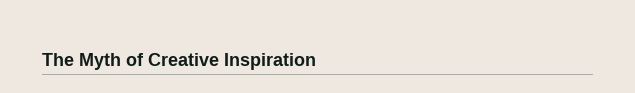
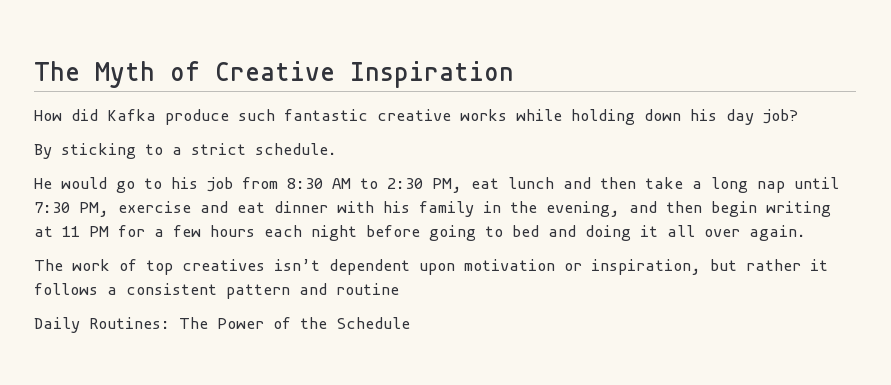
+ How did Kafka produce such fantastic creative works while holding down his day job?
+ By sticking to a strict schedule.
+ He would go to his job from 8:30 AM to 2:30 PM, eat lunch and then take a long nap until 7:30 PM, exercise and eat dinner with his family in the evening, and then begin writing at 11 PM for a few hours each night before going to bed and doing it all over again.
+ The work of top creatives isn’t dependent upon motivation or inspiration, but rather it follows a consistent pattern and routine
+ Daily Routines: The Power of the Schedule

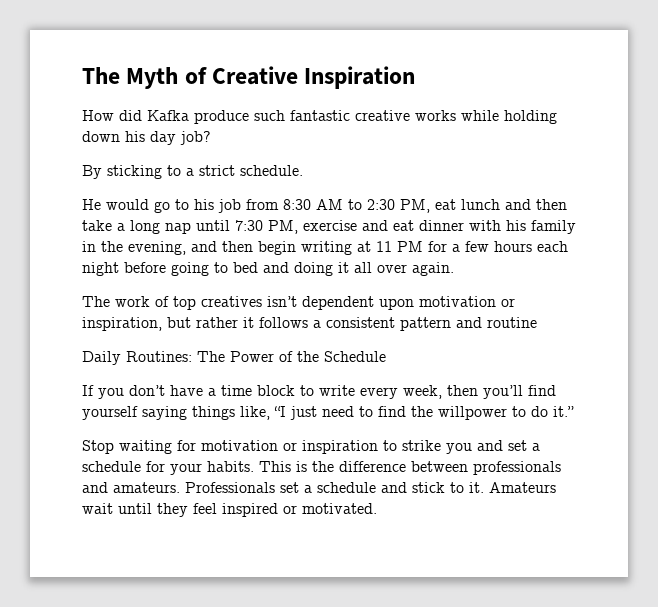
+ If you don’t have a time block to write every week, then you’ll find yourself saying things like, “I just need to find the willpower to do it.”
+ Stop waiting for motivation or inspiration to strike you and set a schedule for your habits. This is the difference between professionals and amateurs. Professionals set a schedule and stick to it. Amateurs wait until they feel inspired or motivated.

